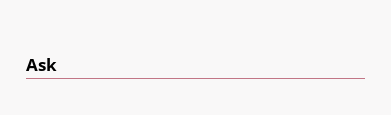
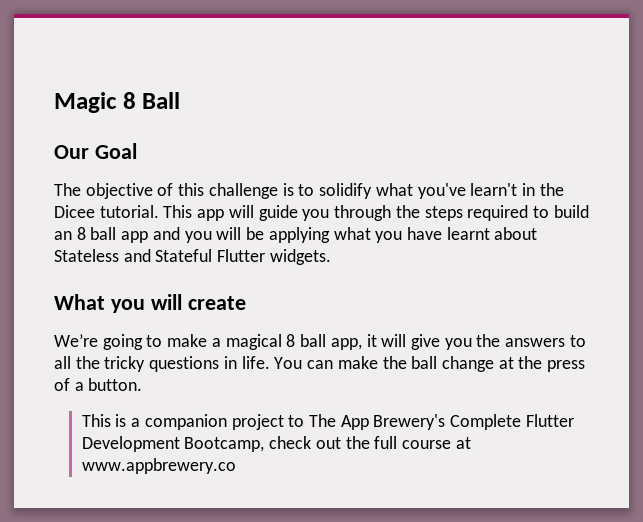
- Ask
+ Magic 8 Ball
+ Our Goal
+ The objective of this challenge is to solidify what you've learn't in the Dicee tutorial. This app will guide you through the steps required to build an 8 ball app and you will be applying what you have learnt about Stateless and Stateful Flutter widgets.
+ What you will create
+ We’re going to make a magical 8 ball app, it will give you the answers to all the tricky questions in life. You can make the ball change at the press of a button.
+ This is a companion project to The App Brewery's Complete Flutter Development Bootcamp, check out the full course at www.appbrewery.co

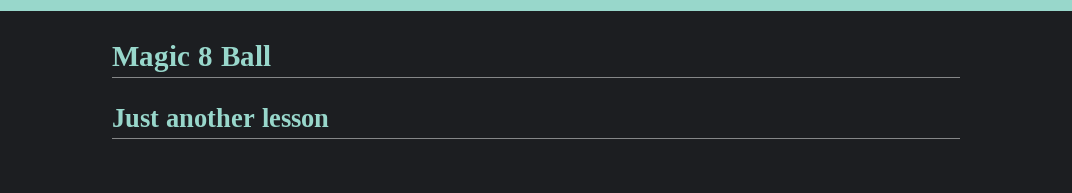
- Our Goal
- The objective of this challenge is to solidify what you've learn't in the Dicee tutorial. This app will guide you through the steps required to build an 8 ball app and you will be applying what you have learnt about Stateless and Stateful Flutter widgets.
- What you will create
- We’re going to make a magical 8 ball app, it will give you the answers to all the tricky questions in life. You can make the ball change at the press of a button.
- This is a companion project to The App Brewery's Complete Flutter Development Bootcamp, check out the full course at www.appbrewery.co
+ Just another lesson

